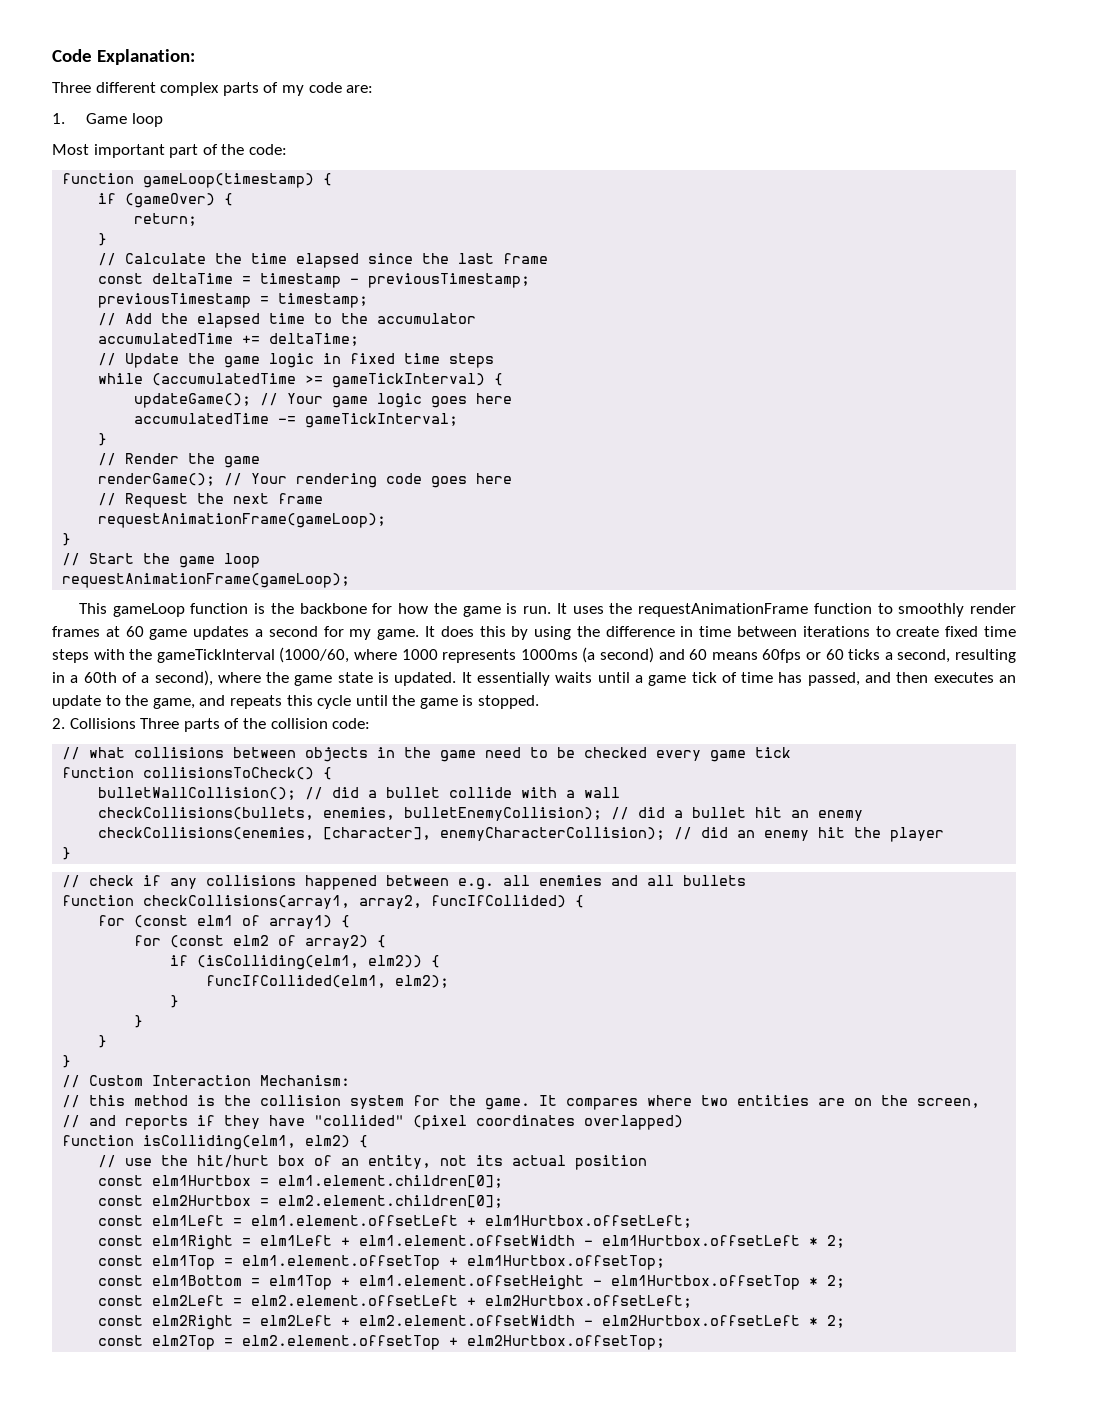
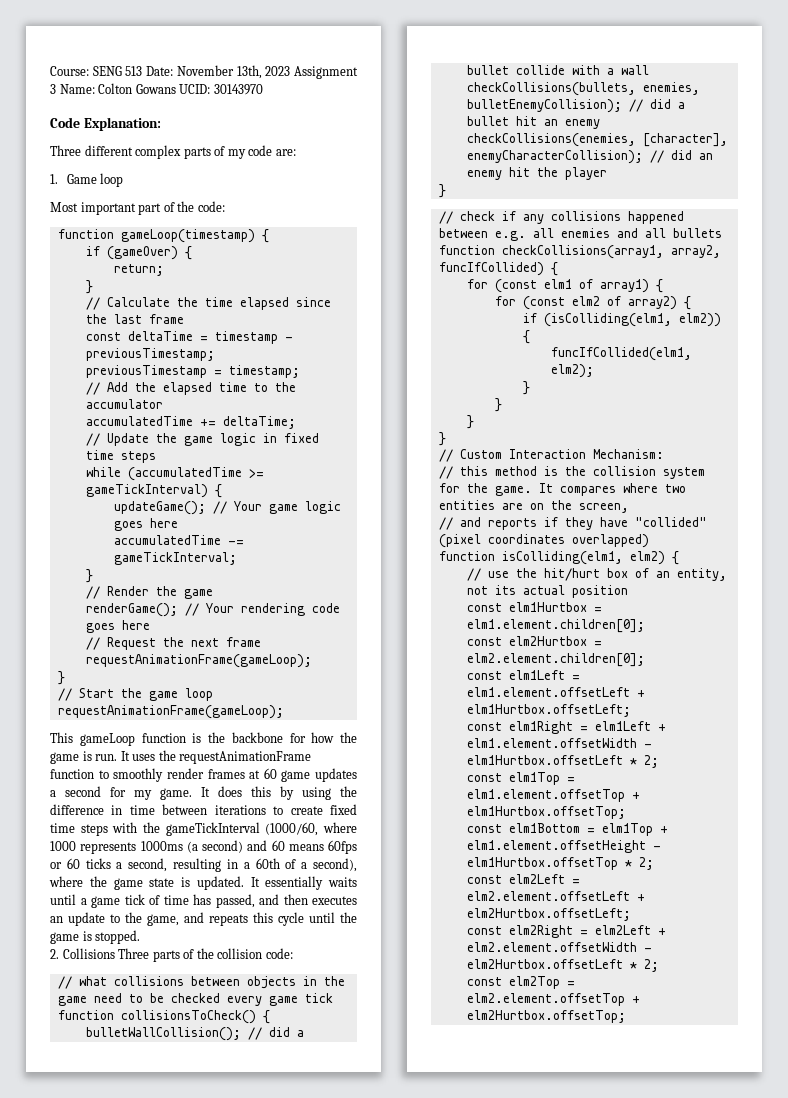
+ Course: SENG 513 Date: November 13th, 2023 Assignment 3 Name: Colton Gowans UCID: 30143970

